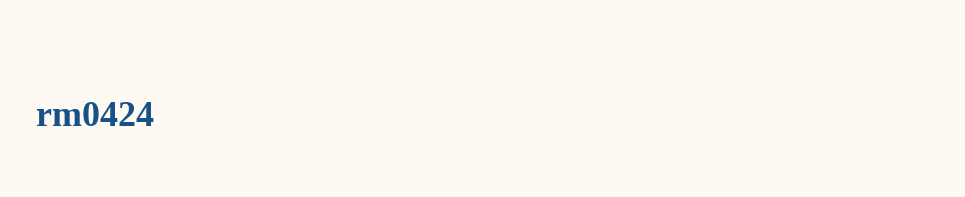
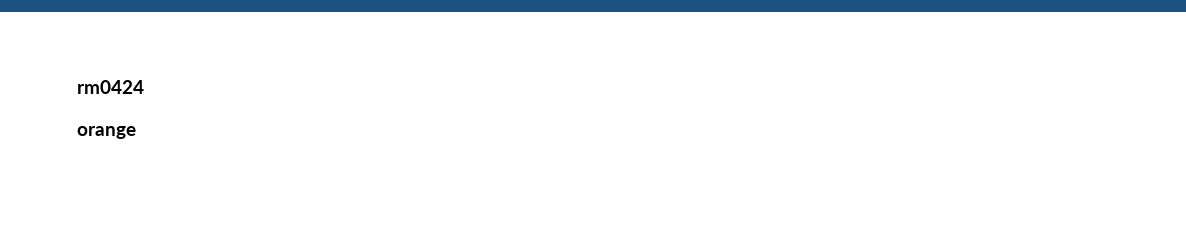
+ orange

